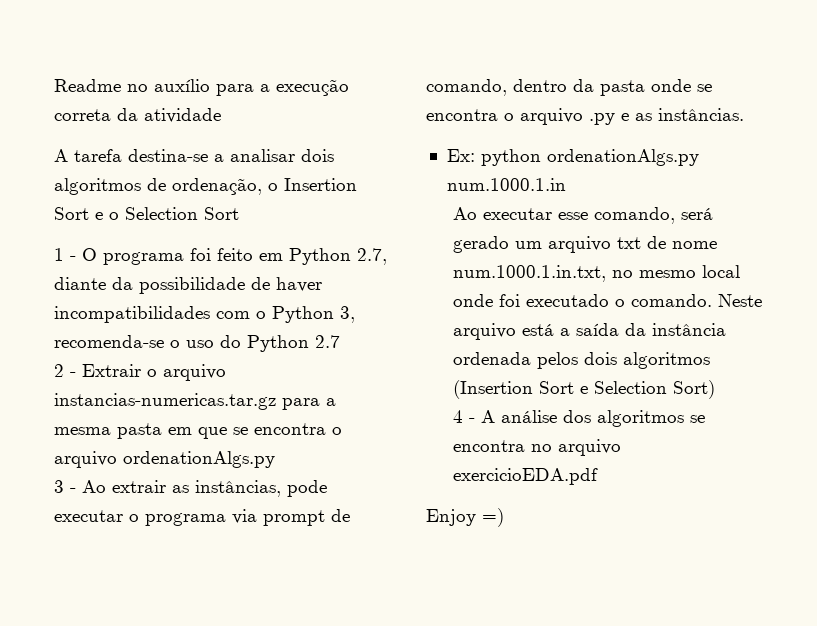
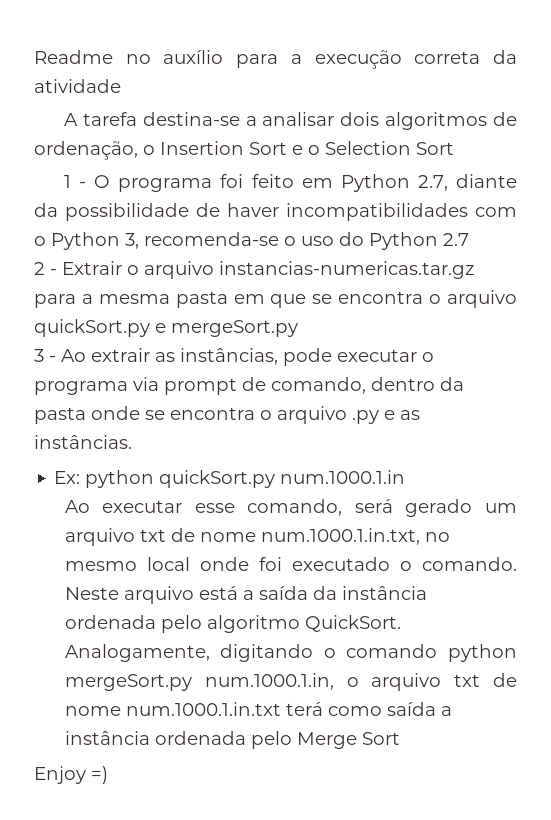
- 2 - Extrair o arquivo instancias-numericas.tar.gz para a mesma pasta em que se encontra o arquivo ordenationAlgs.py
+ 2 - Extrair o arquivo instancias-numericas.tar.gz para a mesma pasta em que se encontra o arquivo quickSort.py e mergeSort.py
- Ex: python ordenationAlgs.py num.1000.1.in
+ Ex: python quickSort.py num.1000.1.in
- Neste arquivo está a saída da instância ordenada pelos dois algoritmos (Insertion Sort e Selection Sort)
- 4 - A análise dos algoritmos se encontra no arquivo exercicioEDA.pdf
+ Neste arquivo está a saída da instância ordenada pelo algoritmo QuickSort. Analogamente, digitando o comando python mergeSort.py num.1000.1.in, o arquivo txt de nome num.1000.1.in.txt terá como saída a instância ordenada pelo Merge Sort

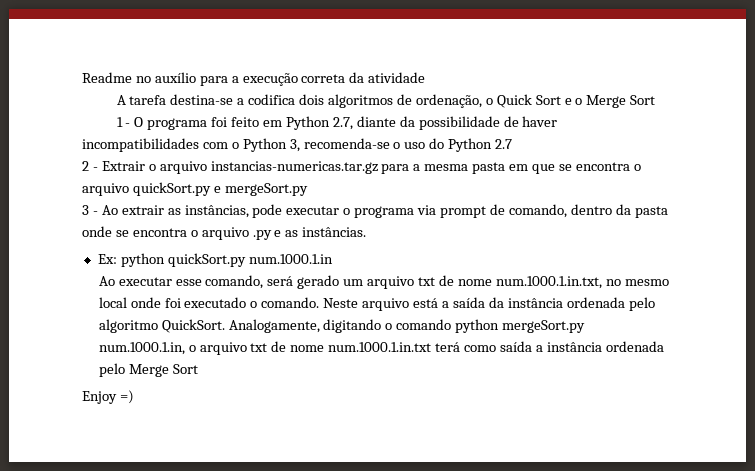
- A tarefa destina-se a analisar dois algoritmos de ordenação, o Insertion Sort e o Selection Sort
+ A tarefa destina-se a codifica dois algoritmos de ordenação, o Quick Sort e o Merge Sort

